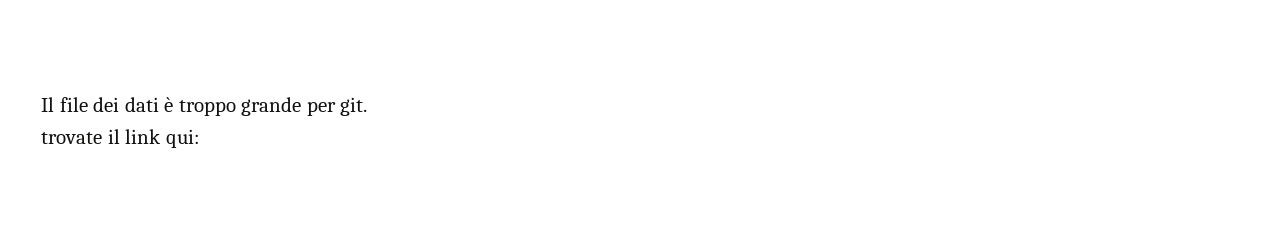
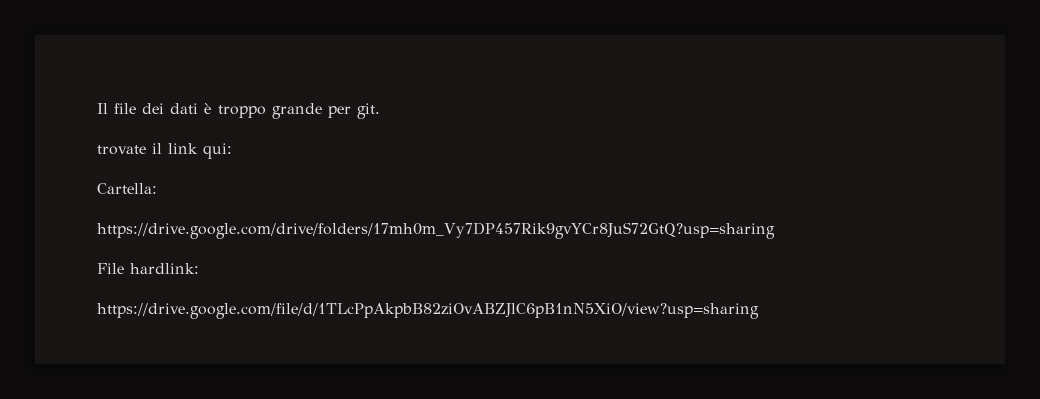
+ Cartella:
+ https://drive.google.com/drive/folders/17mh0m_Vy7DP457Rik9gvYCr8JuS72GtQ?usp=sharing
+ File hardlink:
+ https://drive.google.com/file/d/1TLcPpAkpbB82ziOvABZJlC6pB1nN5XiO/view?usp=sharing

